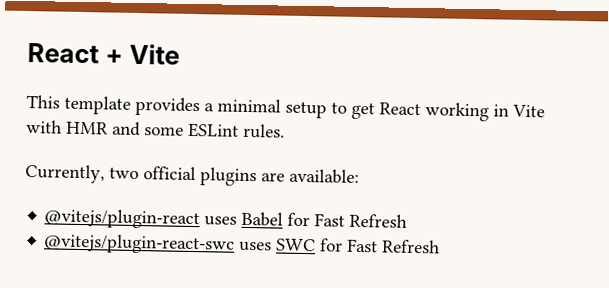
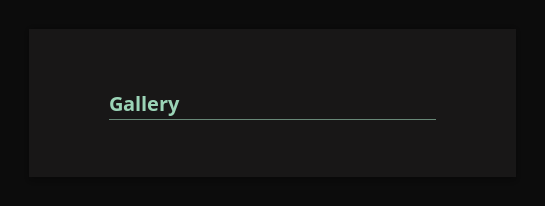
- React + Vite
- This template provides a minimal setup to get React working in Vite with HMR and some ESLint rules.
- Currently, two official plugins are available:
- @vitejs/plugin-react uses Babel for Fast Refresh
- @vitejs/plugin-react-swc uses SWC for Fast Refresh
+ Gallery

